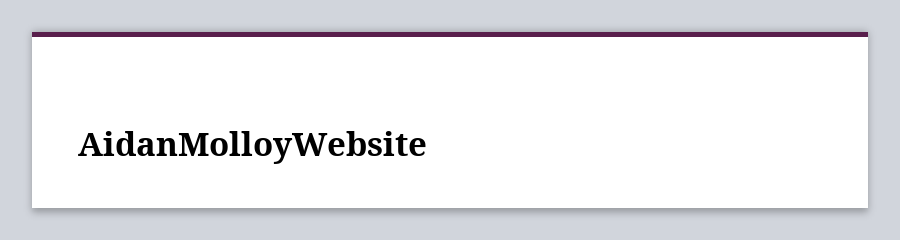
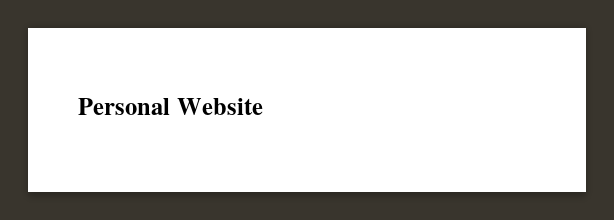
- AidanMolloyWebsite
+ Personal Website

